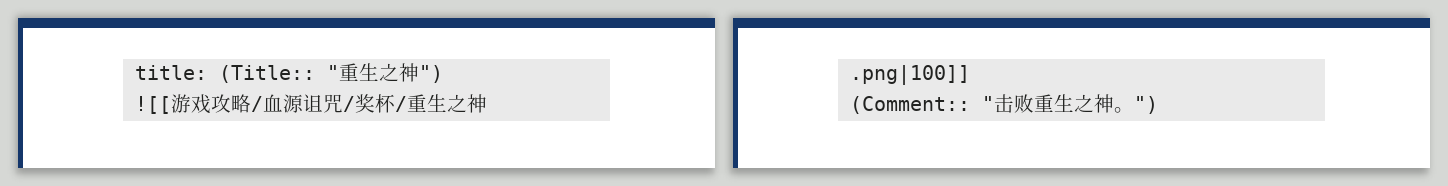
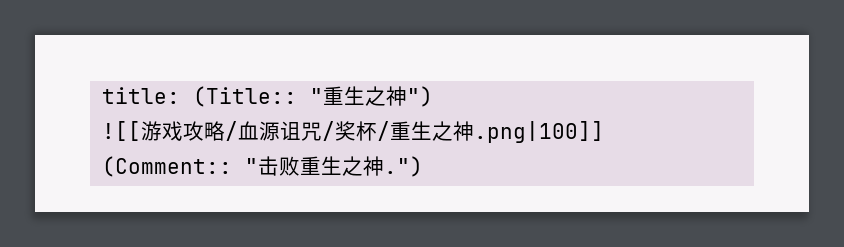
- (Comment:: "击败重生之神。")
+ (Comment:: "击败重生之神.")

